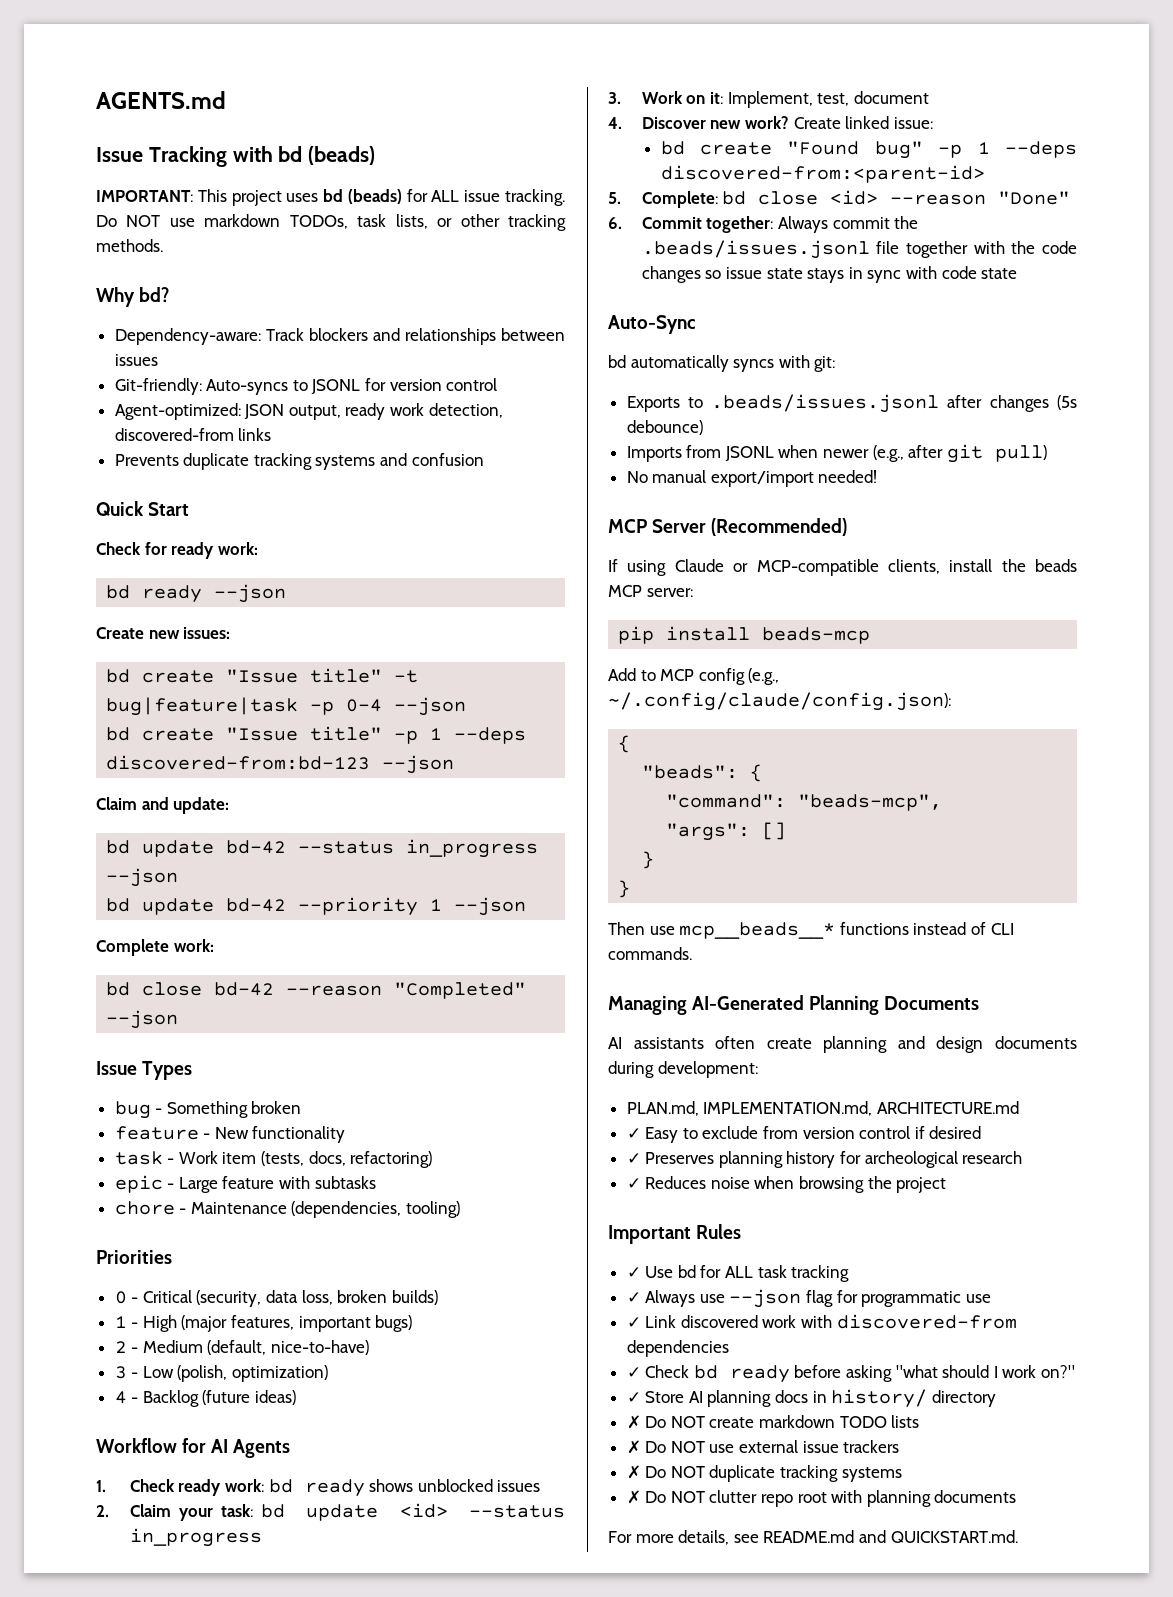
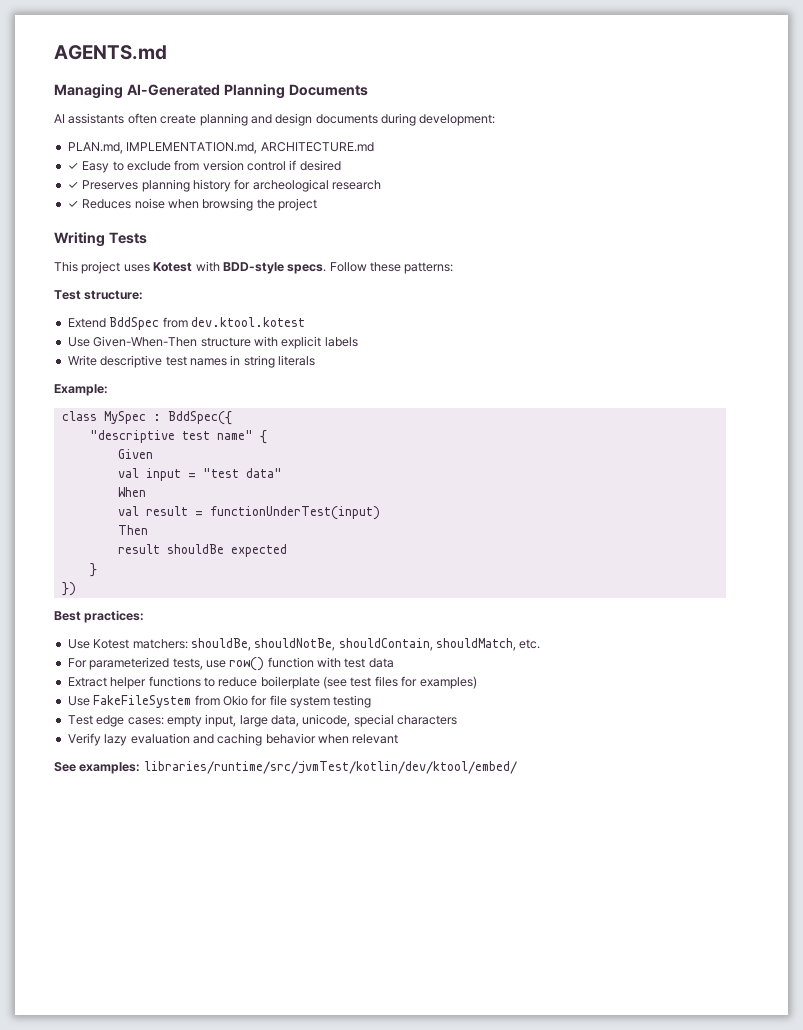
- Issue Tracking with bd (beads)
- IMPORTANT: This project uses bd (beads) for ALL issue tracking. Do NOT use markdown TODOs, task lists, or other tracking methods.
- Why bd?
- Dependency-aware: Track blockers and relationships between issues
- Git-friendly: Auto-syncs to JSONL for version control
- Agent-optimized: JSON output, ready work detection, discovered-from links
- Prevents duplicate tracking systems and confusion
- Quick Start
- Check for ready work:
- bd ready --json
- Create new issues:
- bd create "Issue title" -t bug|feature|task -p 0-4 --json
- bd create "Issue title" -p 1 --deps discovered-from:bd-123 --json
- Claim and update:
- bd update bd-42 --status in_progress --json
- bd update bd-42 --priority 1 --json
- Complete work:
- bd close bd-42 --reason "Completed" --json
- Issue Types
- bug - Something broken
- feature - New functionality
- task - Work item (tests, docs, refactoring)
- epic - Large feature with subtasks
- chore - Maintenance (dependencies, tooling)
- Priorities
- 0 - Critical (security, data loss, broken builds)
- 1 - High (major features, important bugs)
- 2 - Medium (default, nice-to-have)
- 3 - Low (polish, optimization)
- 4 - Backlog (future ideas)
- Workflow for AI Agents
- 1. Check ready work: bd ready shows unblocked issues
- 2. Claim your task: bd update <id> --status in_progress
- 3. Work on it: Implement, test, document
- 4. Discover new work? Create linked issue:
- bd create "Found bug" -p 1 --deps discovered-from:<parent-id>
- 5. Complete: bd close <id> --reason "Done"
- 6. Commit together: Always commit the .beads/issues.jsonl file together with the code changes so issue state stays in sync with code state
- Auto-Sync
- bd automatically syncs with git:
- Exports to .beads/issues.jsonl after changes (5s debounce)
- Imports from JSONL when newer (e.g., after git pull)
- No manual export/import needed!
- MCP Server (Recommended)
- If using Claude or MCP-compatible clients, install the beads MCP server:
- pip install beads-mcp
- Add to MCP config (e.g., ~/.config/claude/config.json):
- {
- "beads": {
- "command": "beads-mcp",
- "args": []
- }
- }
- Then use mcp__beads__* functions instead of CLI commands.
- Important Rules
- ✓ Use bd for ALL task tracking
- ✓ Always use --json flag for programmatic use
- ✓ Link discovered work with discovered-from dependencies
- ✓ Check bd ready before asking "what should I work on?"
- ✓ Store AI planning docs in history/ directory
- ✗ Do NOT create markdown TODO lists
- ✗ Do NOT use external issue trackers
- ✗ Do NOT duplicate tracking systems
- ✗ Do NOT clutter repo root with planning documents
- For more details, see README.md and QUICKSTART.md.
+ Writing Tests
+ This project uses Kotest with BDD-style specs. Follow these patterns:
+ Test structure:
+ Extend BddSpec from dev.ktool.kotest
+ Use Given-When-Then structure with explicit labels
+ Write descriptive test names in string literals
+ Example:
+ class MySpec : BddSpec({
+ "descriptive test name" {
+ Given
+ val input = "test data"
+ When
+ val result = functionUnderTest(input)
+ Then
+ result shouldBe expected
+ }
+ })
+ Best practices:
+ Use Kotest matchers: shouldBe, shouldNotBe, shouldContain, shouldMatch, etc.
+ For parameterized tests, use row() function with test data
+ Extract helper functions to reduce boilerplate (see test files for examples)
+ Use FakeFileSystem from Okio for file system testing
+ Test edge cases: empty input, large data, unicode, special characters
+ Verify lazy evaluation and caching behavior when relevant
+ See examples: libraries/runtime/src/jvmTest/kotlin/dev/ktool/embed/

